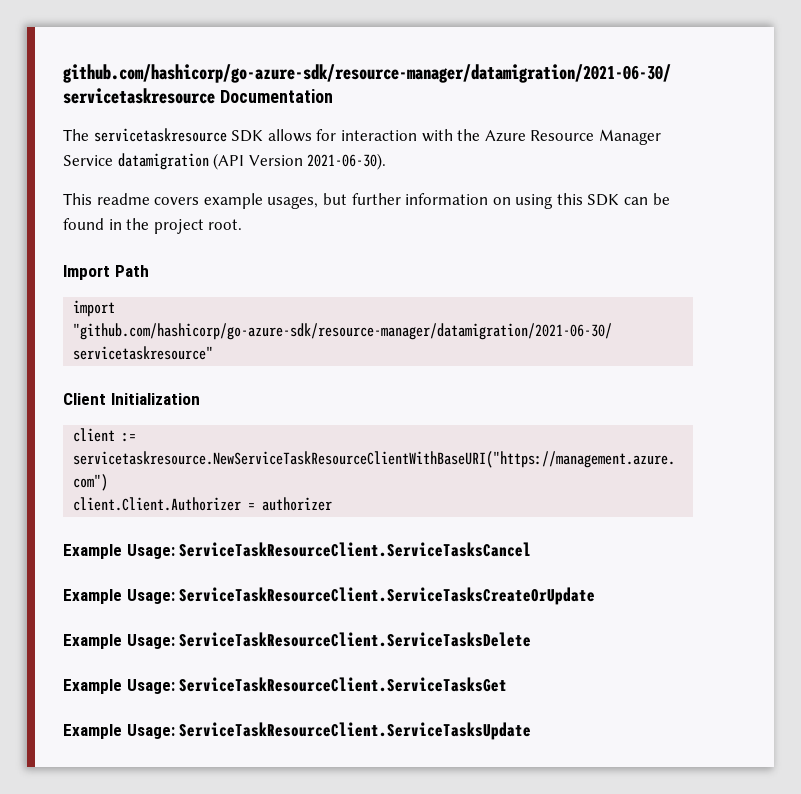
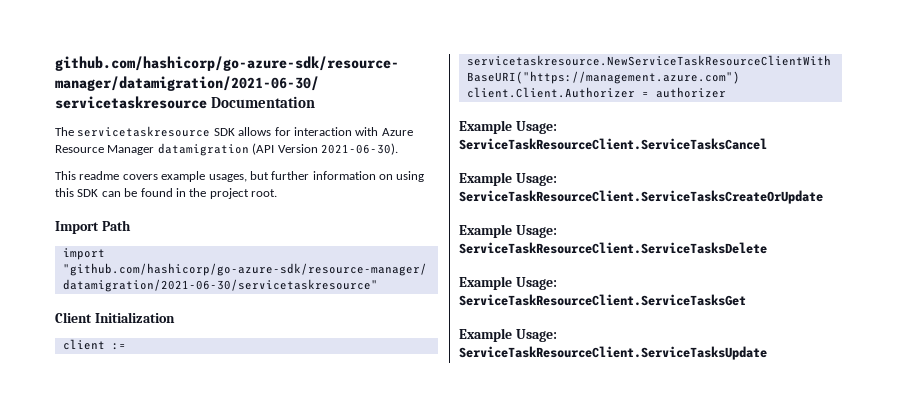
- The servicetaskresource SDK allows for interaction with the Azure Resource Manager Service datamigration (API Version 2021-06-30).
+ The servicetaskresource SDK allows for interaction with Azure Resource Manager datamigration (API Version 2021-06-30).

